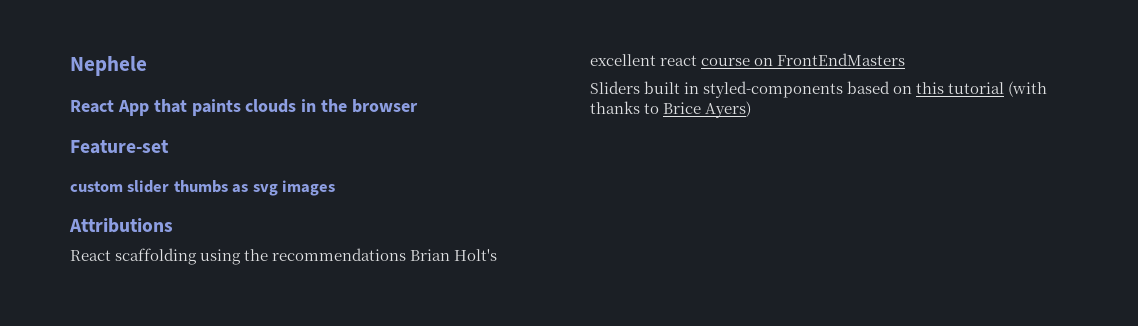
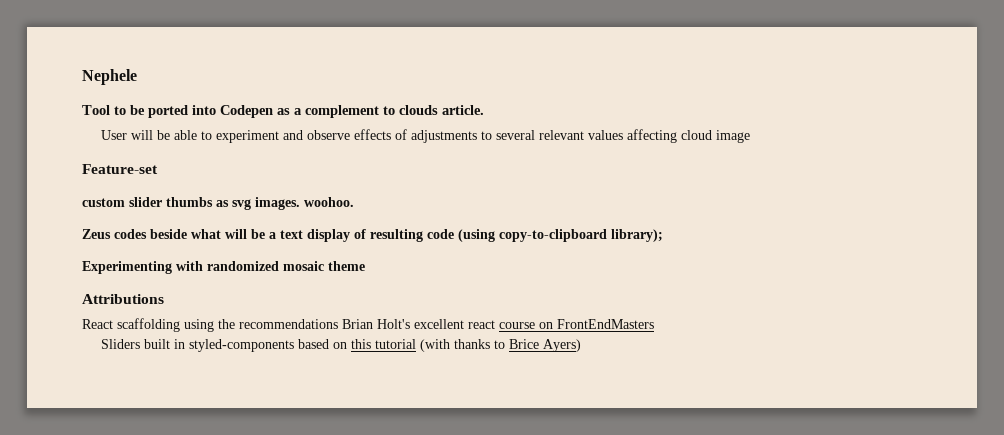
- React App that paints clouds in the browser
+ Tool to be ported into Codepen as a complement to clouds article.
+ User will be able to experiment and observe effects of adjustments to several relevant values affecting cloud image
- custom slider thumbs as svg images
+ custom slider thumbs as svg images. woohoo.
+ Zeus codes beside what will be a text display of resulting code (using copy-to-clipboard library);
+ Experimenting with randomized mosaic theme

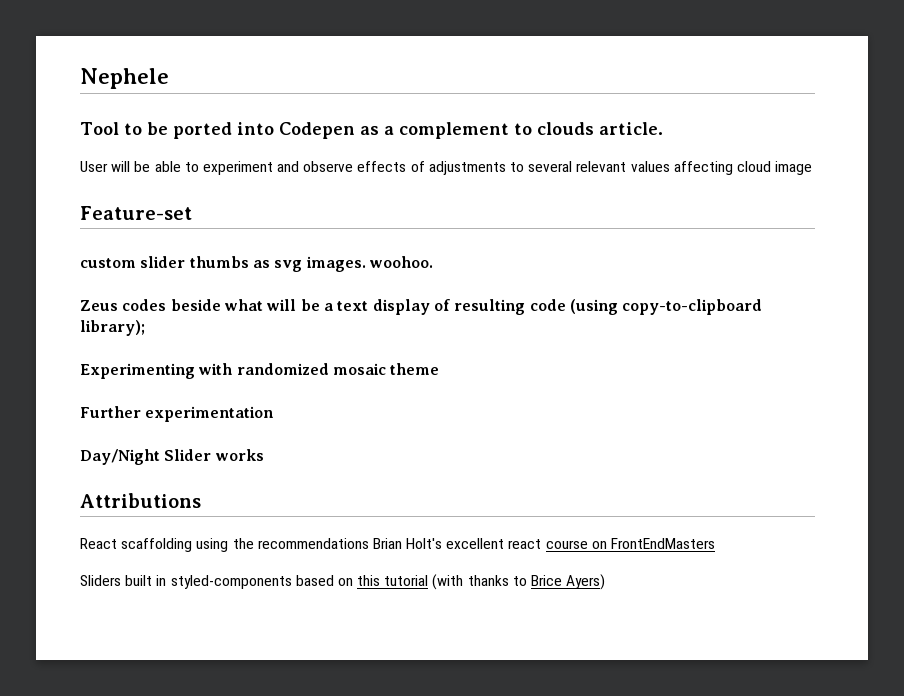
+ Further experimentation
+ Day/Night Slider works

